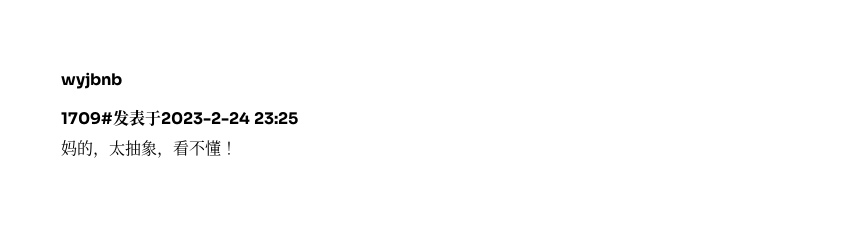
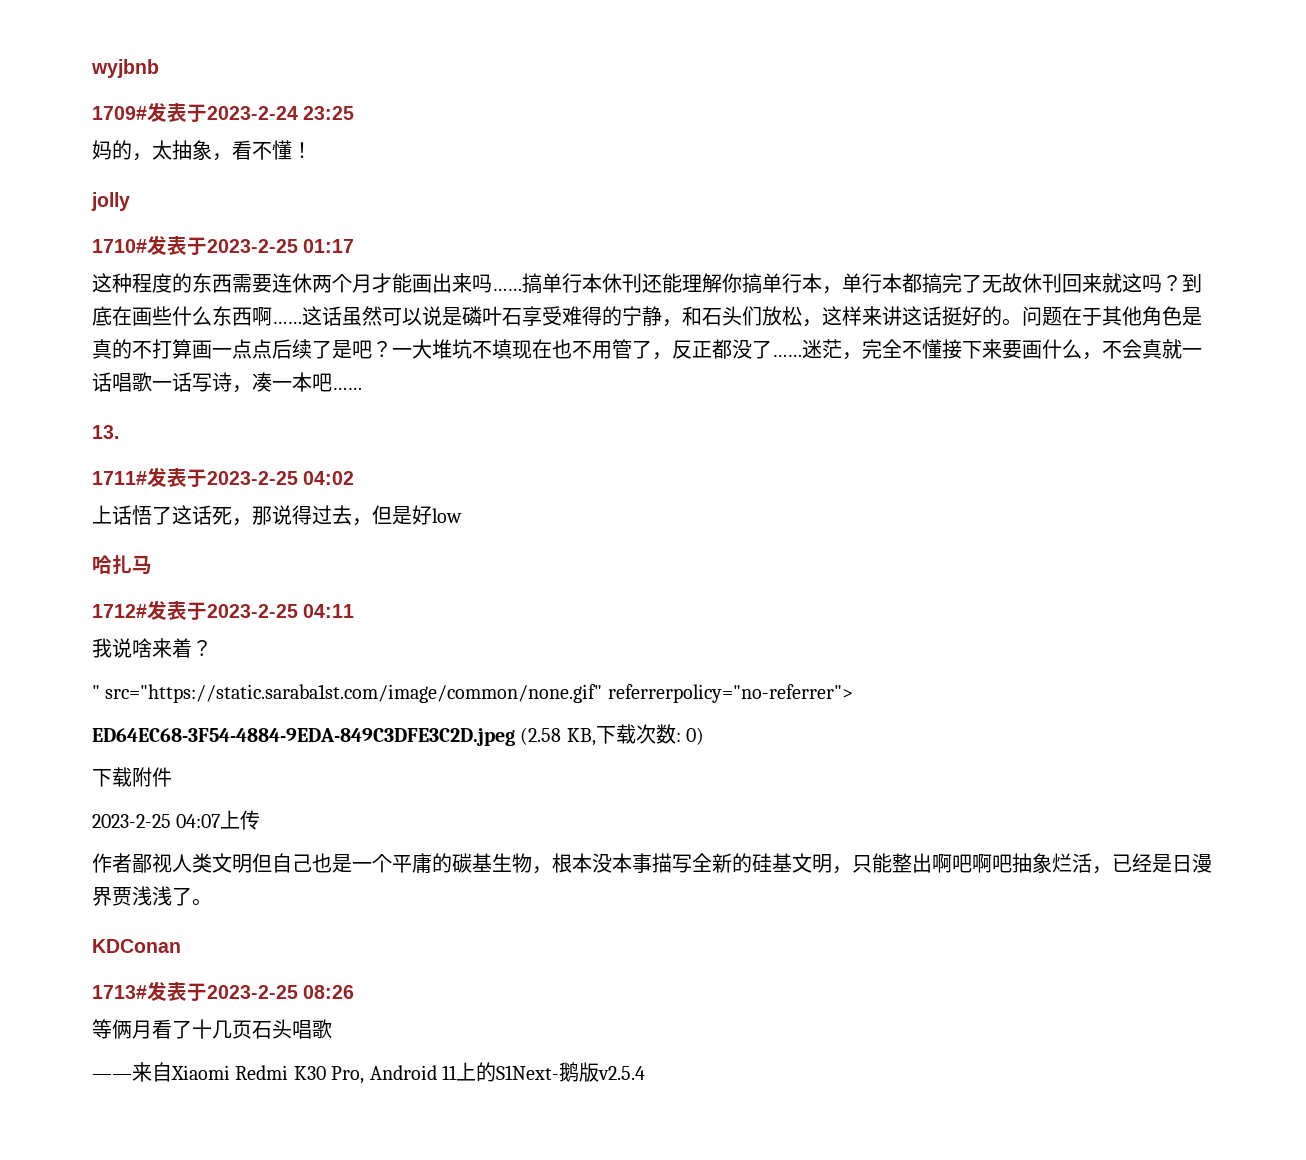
+ jolly
+ 1710#发表于2023-2-25 01:17
+ 这种程度的东西需要连休两个月才能画出来吗……搞单行本休刊还能理解你搞单行本，单行本都搞完了无故休刊回来就这吗？到底在画些什么东西啊……这话虽然可以说是磷叶石享受难得的宁静，和石头们放松，这样来讲这话挺好的。问题在于其他角色是真的不打算画一点点后续了是吧？一大堆坑不填现在也不用管了，反正都没了……迷茫，完全不懂接下来要画什么，不会真就一话唱歌一话写诗，凑一本吧……
+ 13.
+ 1711#发表于2023-2-25 04:02
+ 上话悟了这话死，那说得过去，但是好low
+ 哈扎马
+ 1712#发表于2023-2-25 04:11
+ 我说啥来着？
+ " src="https://static.saraba1st.com/image/common/none.gif" referrerpolicy="no-referrer">
+ ED64EC68-3F54-4884-9EDA-849C3DFE3C2D.jpeg (2.58 KB,下载次数: 0)
+ 下载附件
+ 2023-2-25 04:07上传
+ 作者鄙视人类文明但自己也是一个平庸的碳基生物，根本没本事描写全新的硅基文明，只能整出啊吧啊吧抽象烂活，已经是日漫界贾浅浅了。
+ KDConan
+ 1713#发表于2023-2-25 08:26
+ 等俩月看了十几页石头唱歌
+ ——来自Xiaomi Redmi K30 Pro, Android 11上的S1Next-鹅版v2.5.4

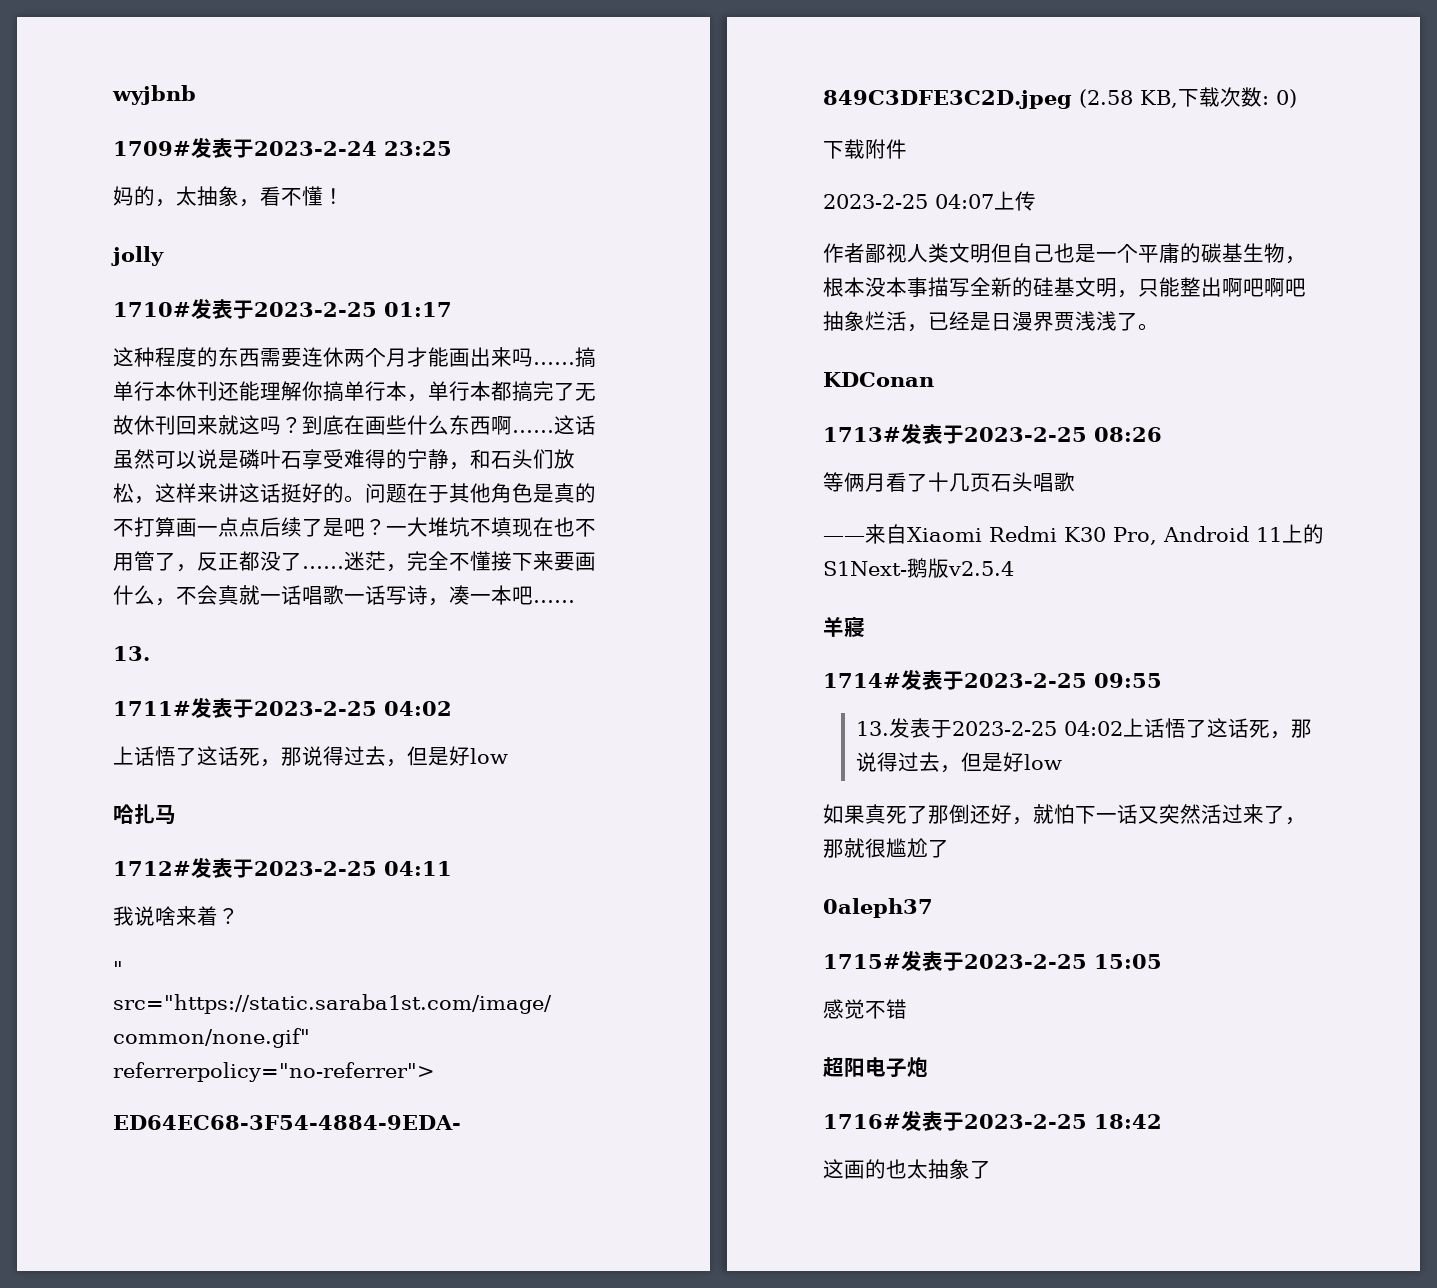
+ 羊寢
+ 1714#发表于2023-2-25 09:55
+ 13.发表于2023-2-25 04:02上话悟了这话死，那说得过去，但是好low
+ 如果真死了那倒还好，就怕下一话又突然活过来了，那就很尴尬了
+ 0aleph37
+ 1715#发表于2023-2-25 15:05
+ 感觉不错
+ 超阳电子炮
+ 1716#发表于2023-2-25 18:42
+ 这画的也太抽象了

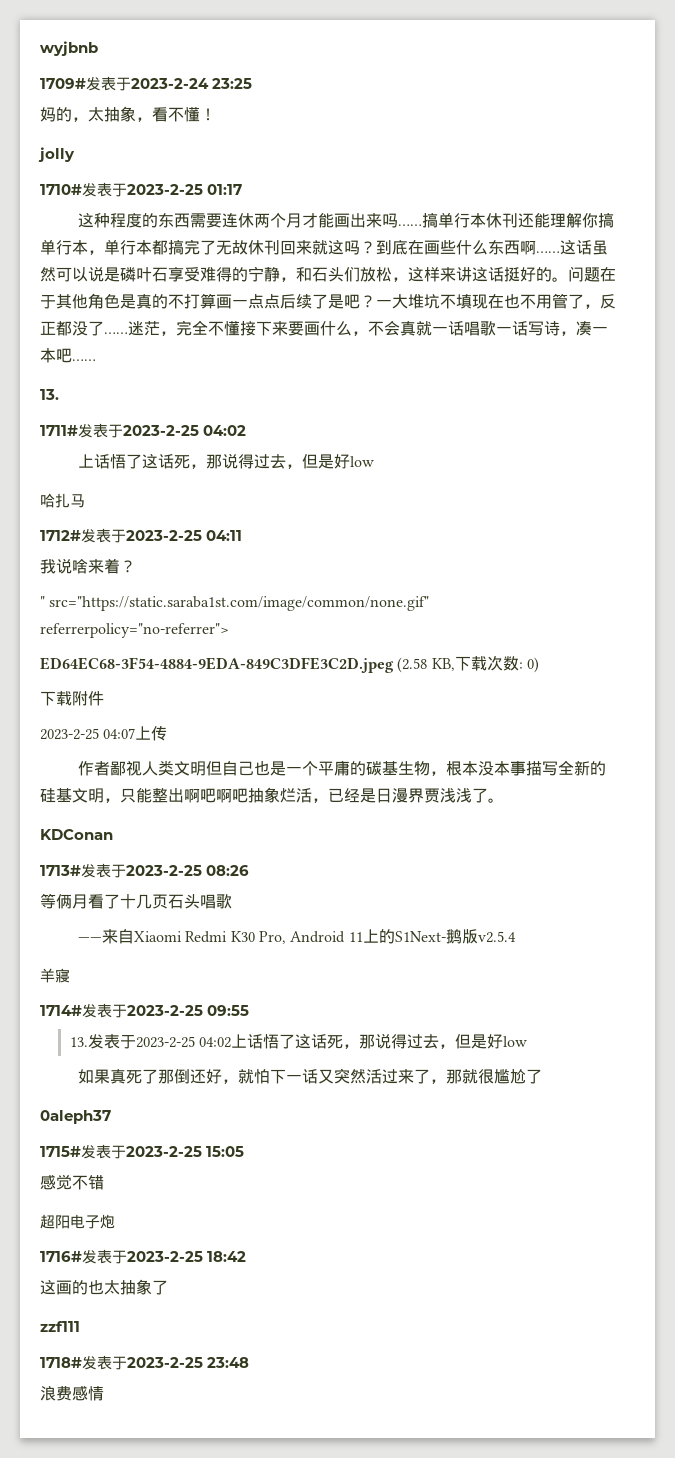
+ zzf111
+ 1718#发表于2023-2-25 23:48
+ 浪费感情

